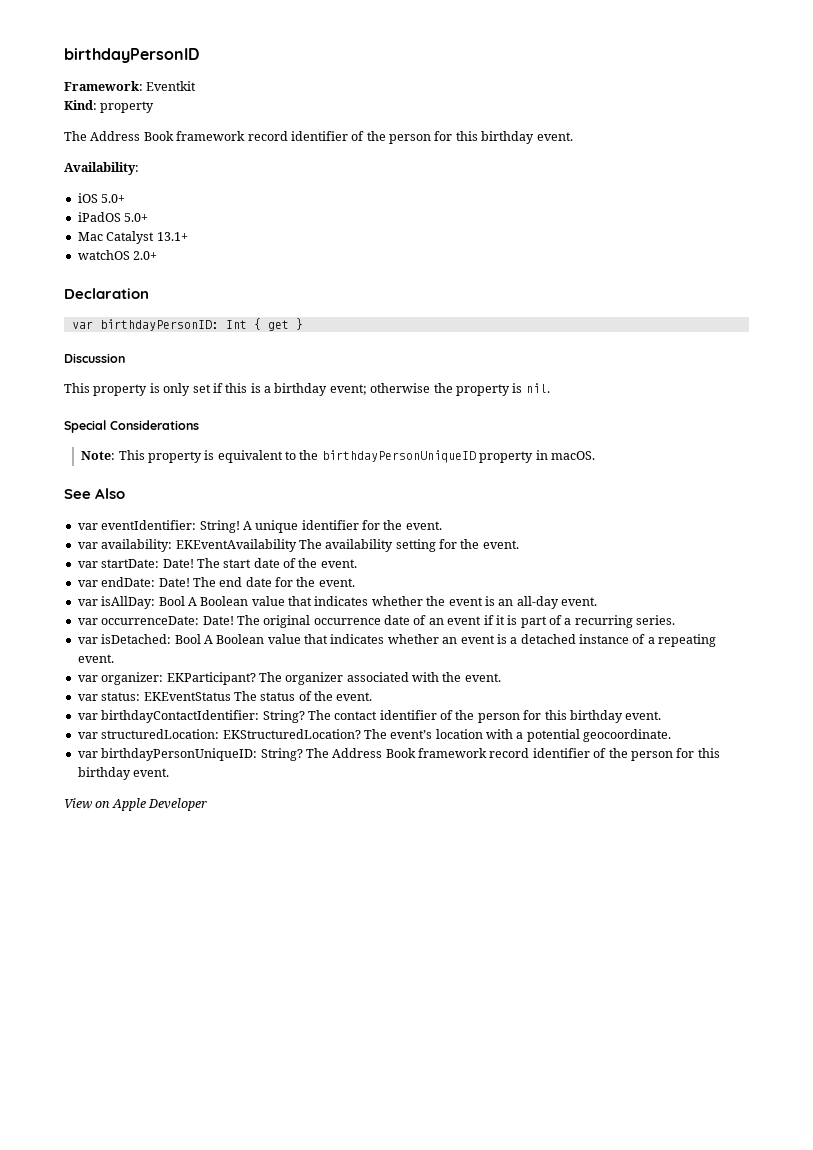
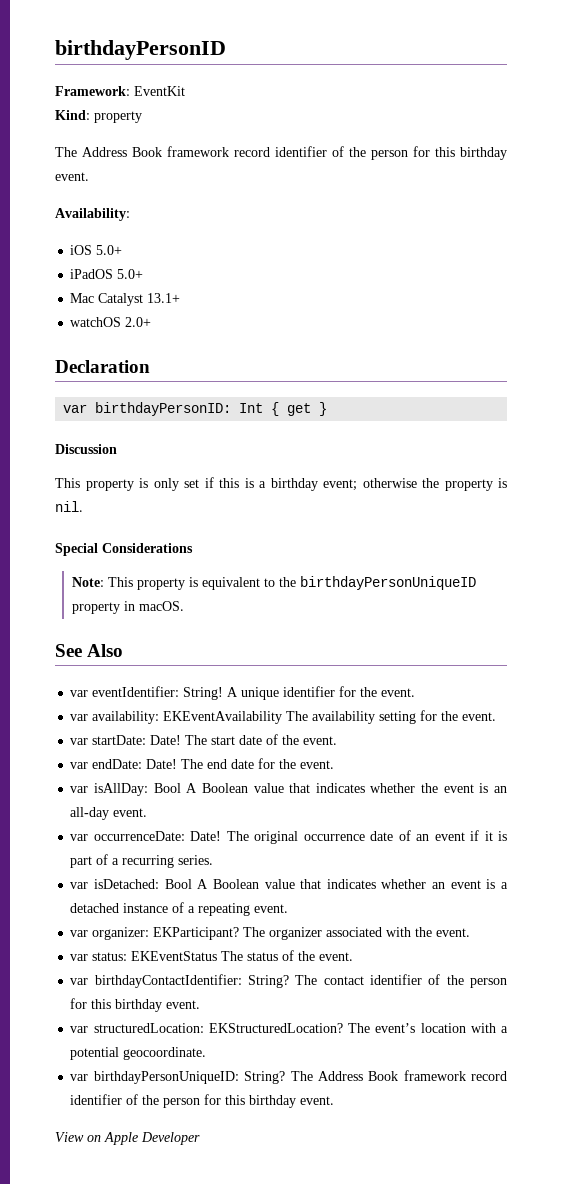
- Framework: Eventkit
+ Framework: EventKit

